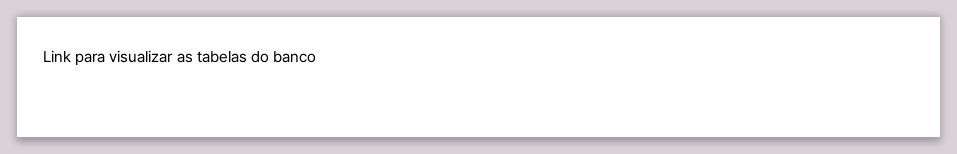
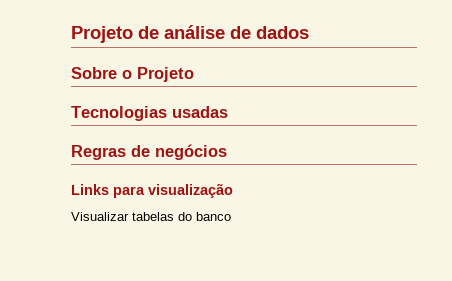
- Link para visualizar as tabelas do banco
+ Projeto de análise de dados
+ Sobre o Projeto
+ Tecnologias usadas
+ Regras de negócios
+ Links para visualização
+ Visualizar tabelas do banco

